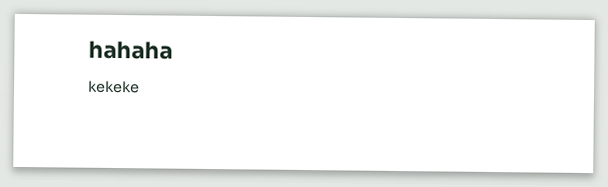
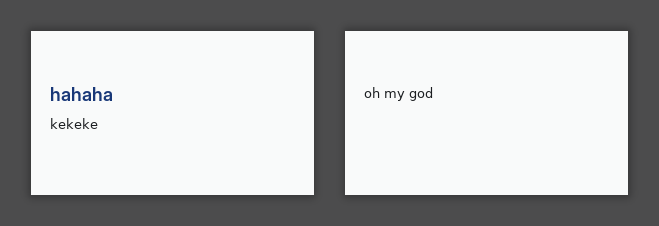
+ oh my god

